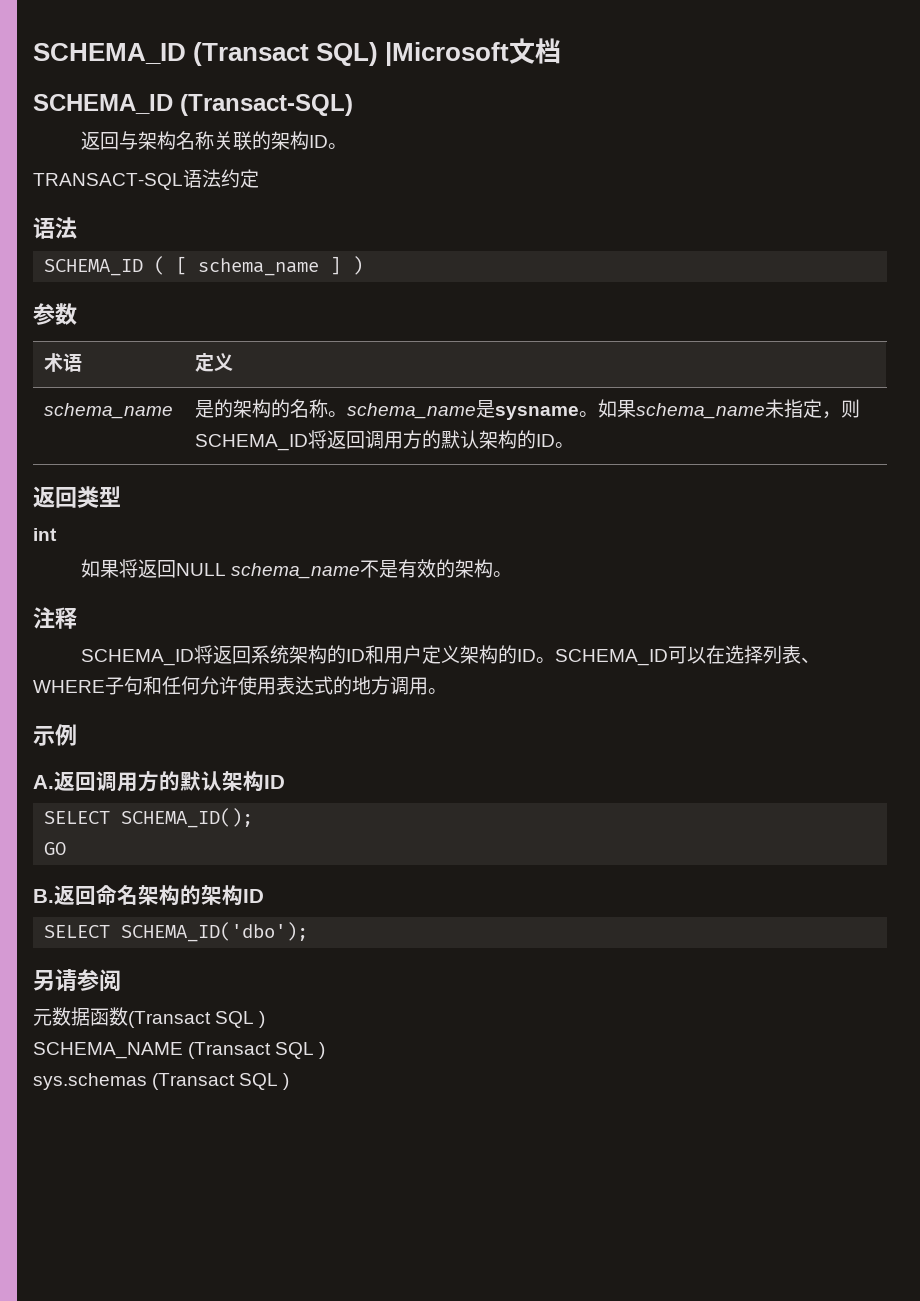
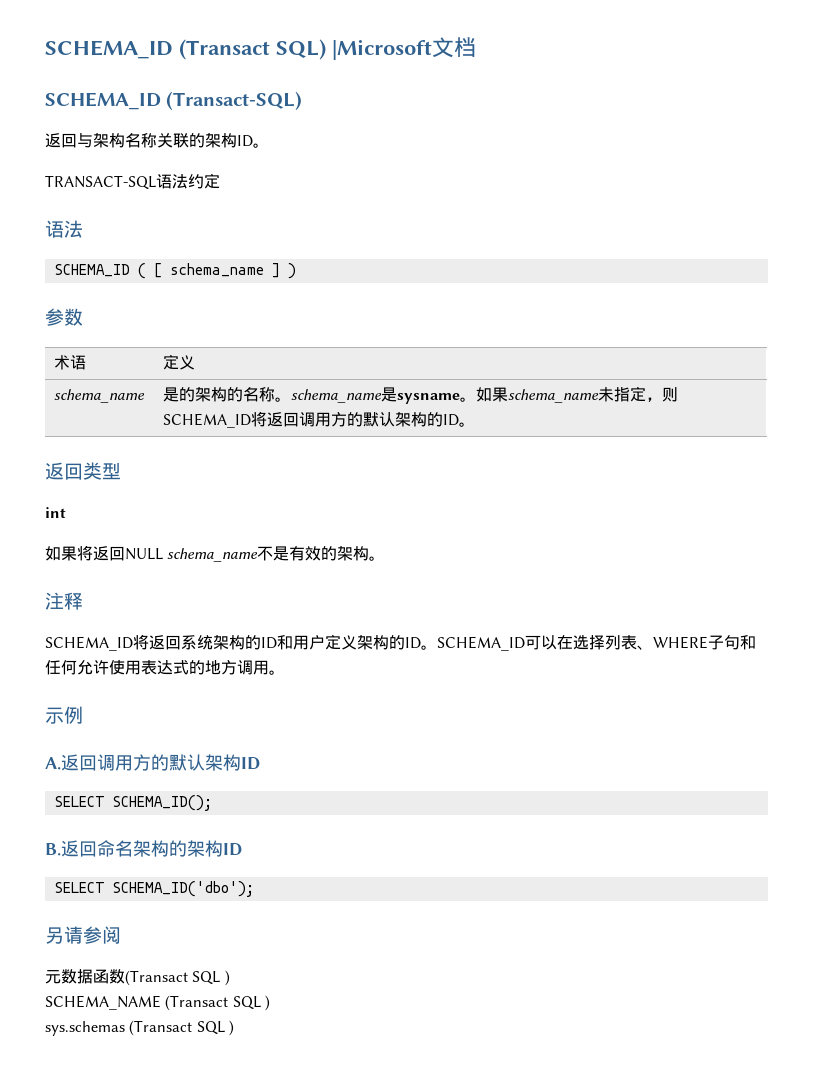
- GO

